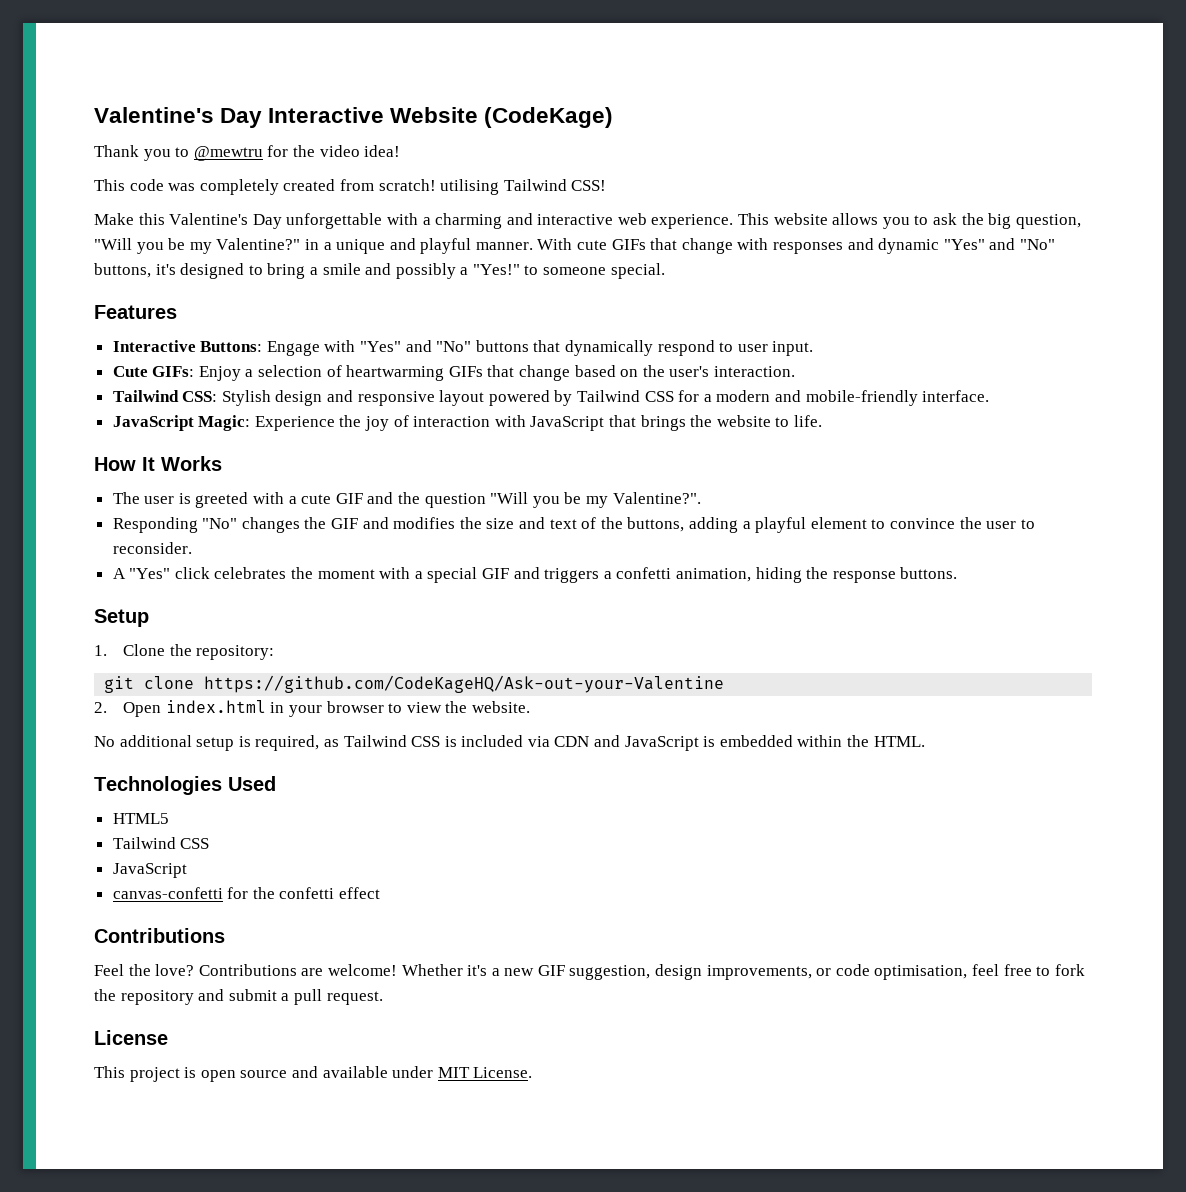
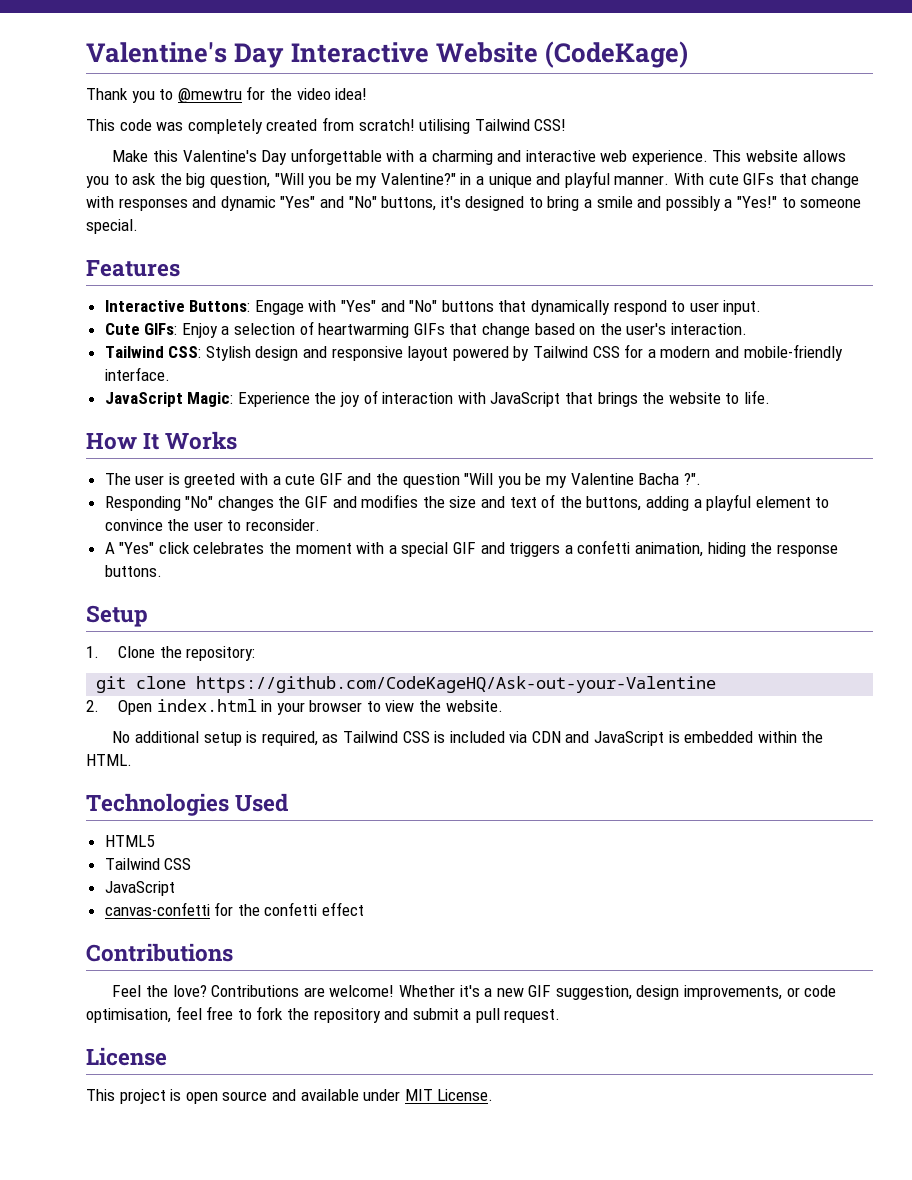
- The user is greeted with a cute GIF and the question "Will you be my Valentine?".
+ The user is greeted with a cute GIF and the question "Will you be my Valentine Bacha ?".

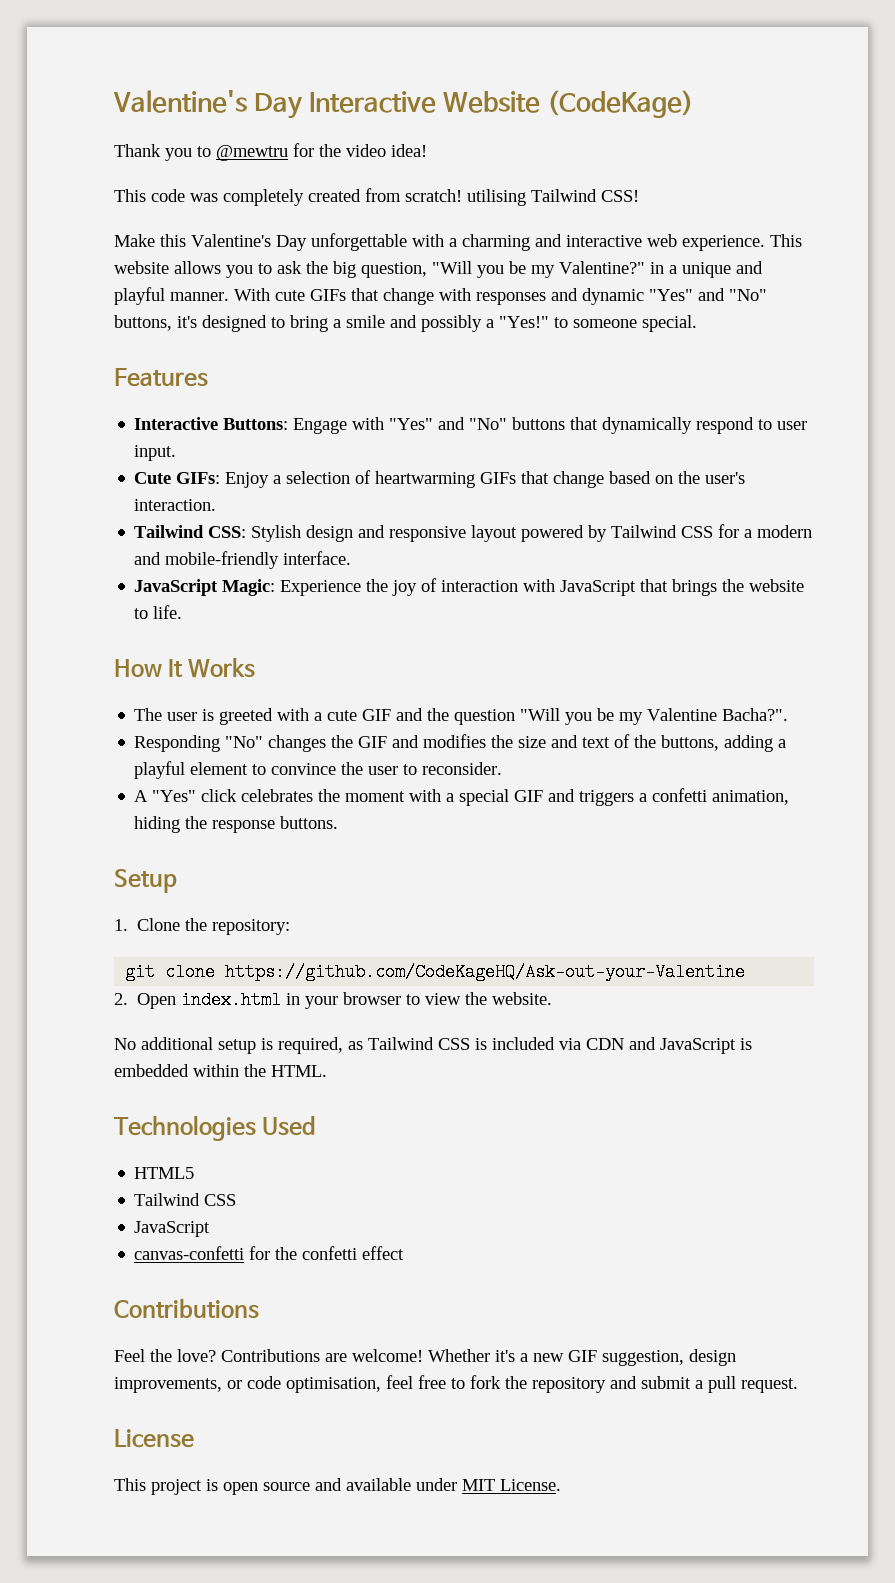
- The user is greeted with a cute GIF and the question "Will you be my Valentine Bacha ?".
+ The user is greeted with a cute GIF and the question "Will you be my Valentine Bacha?".

